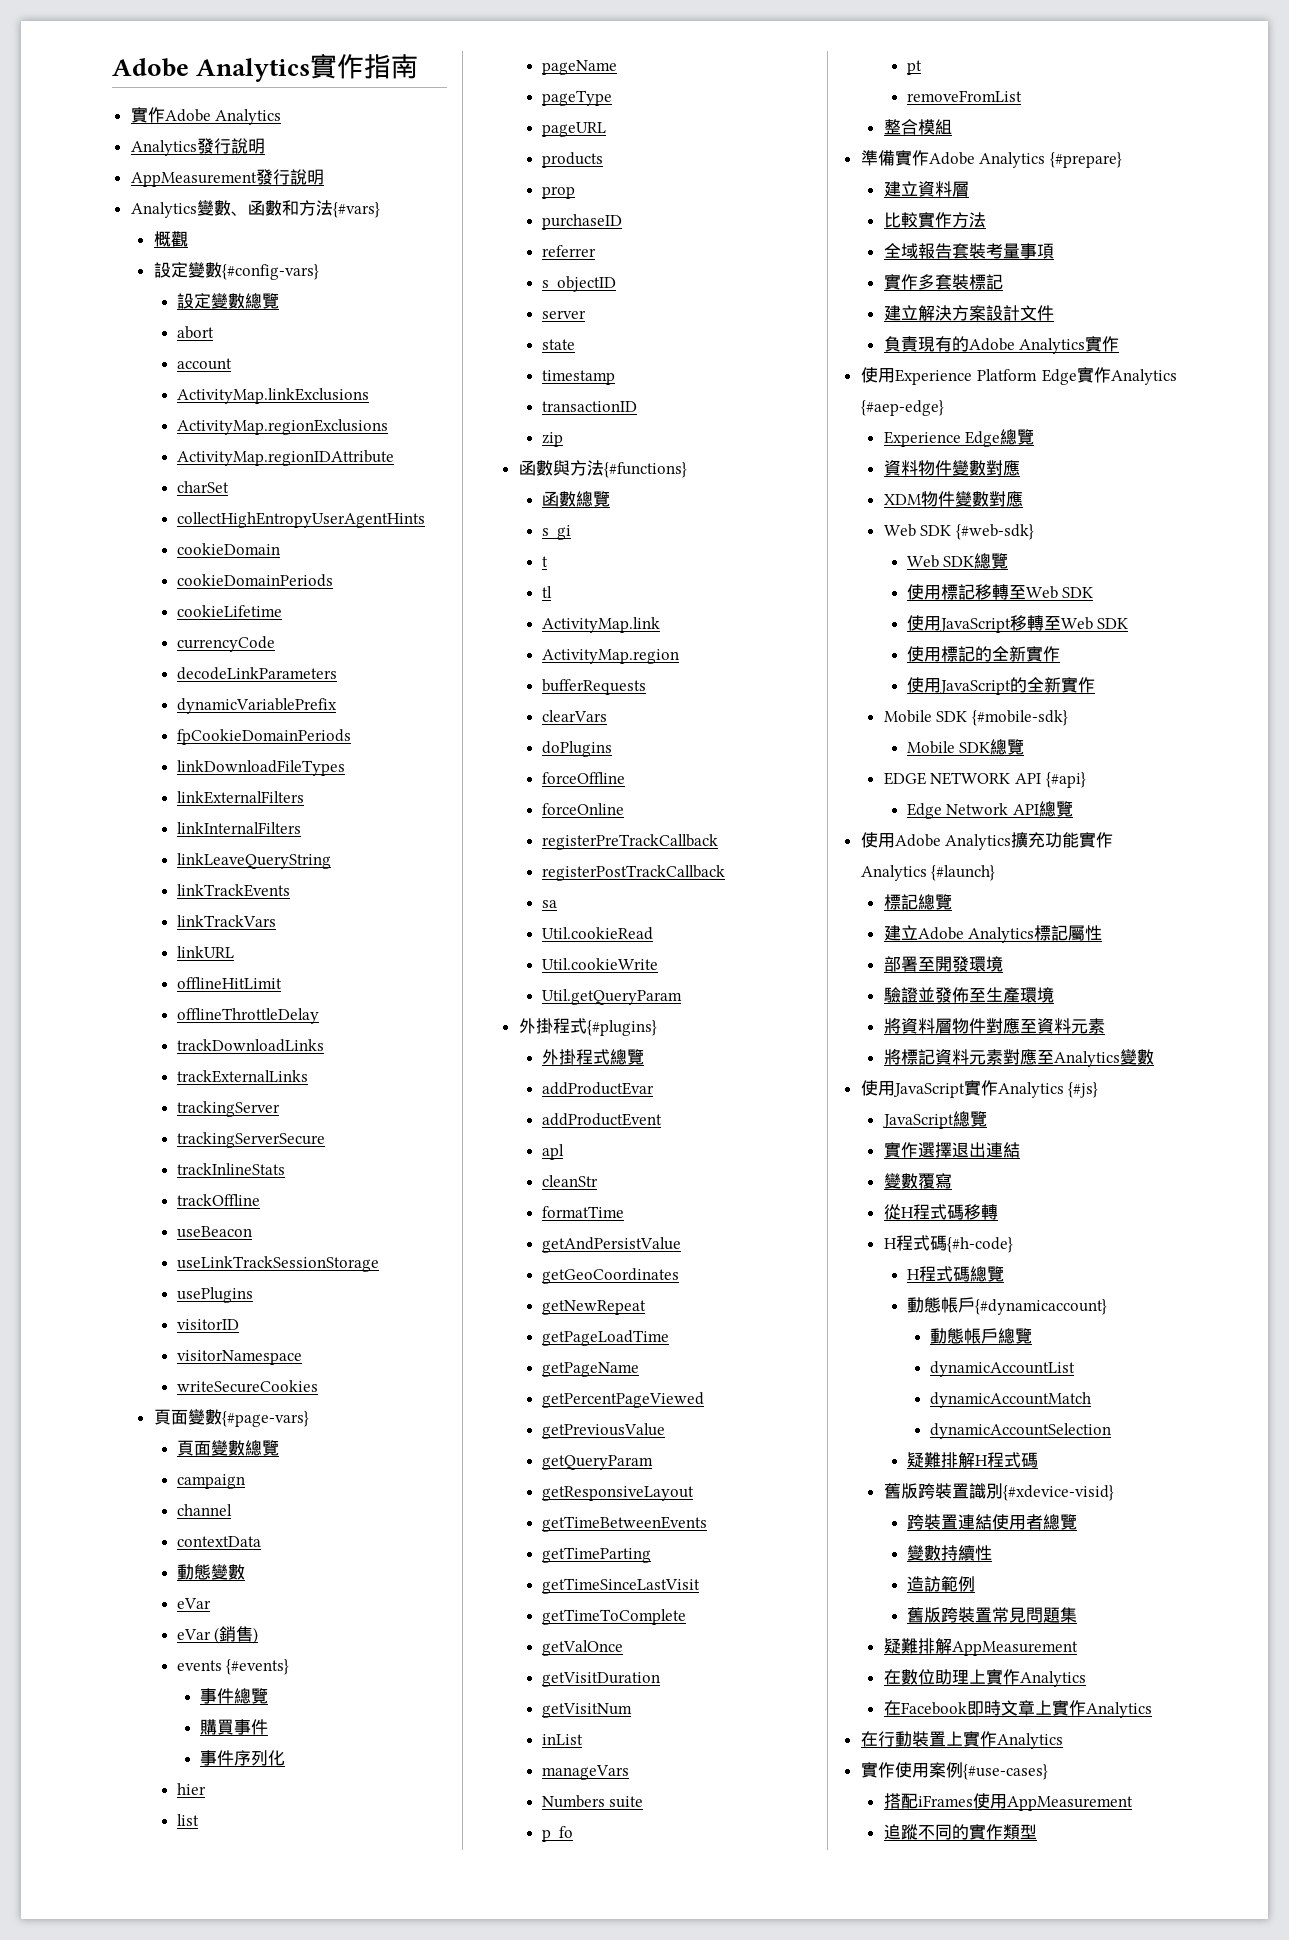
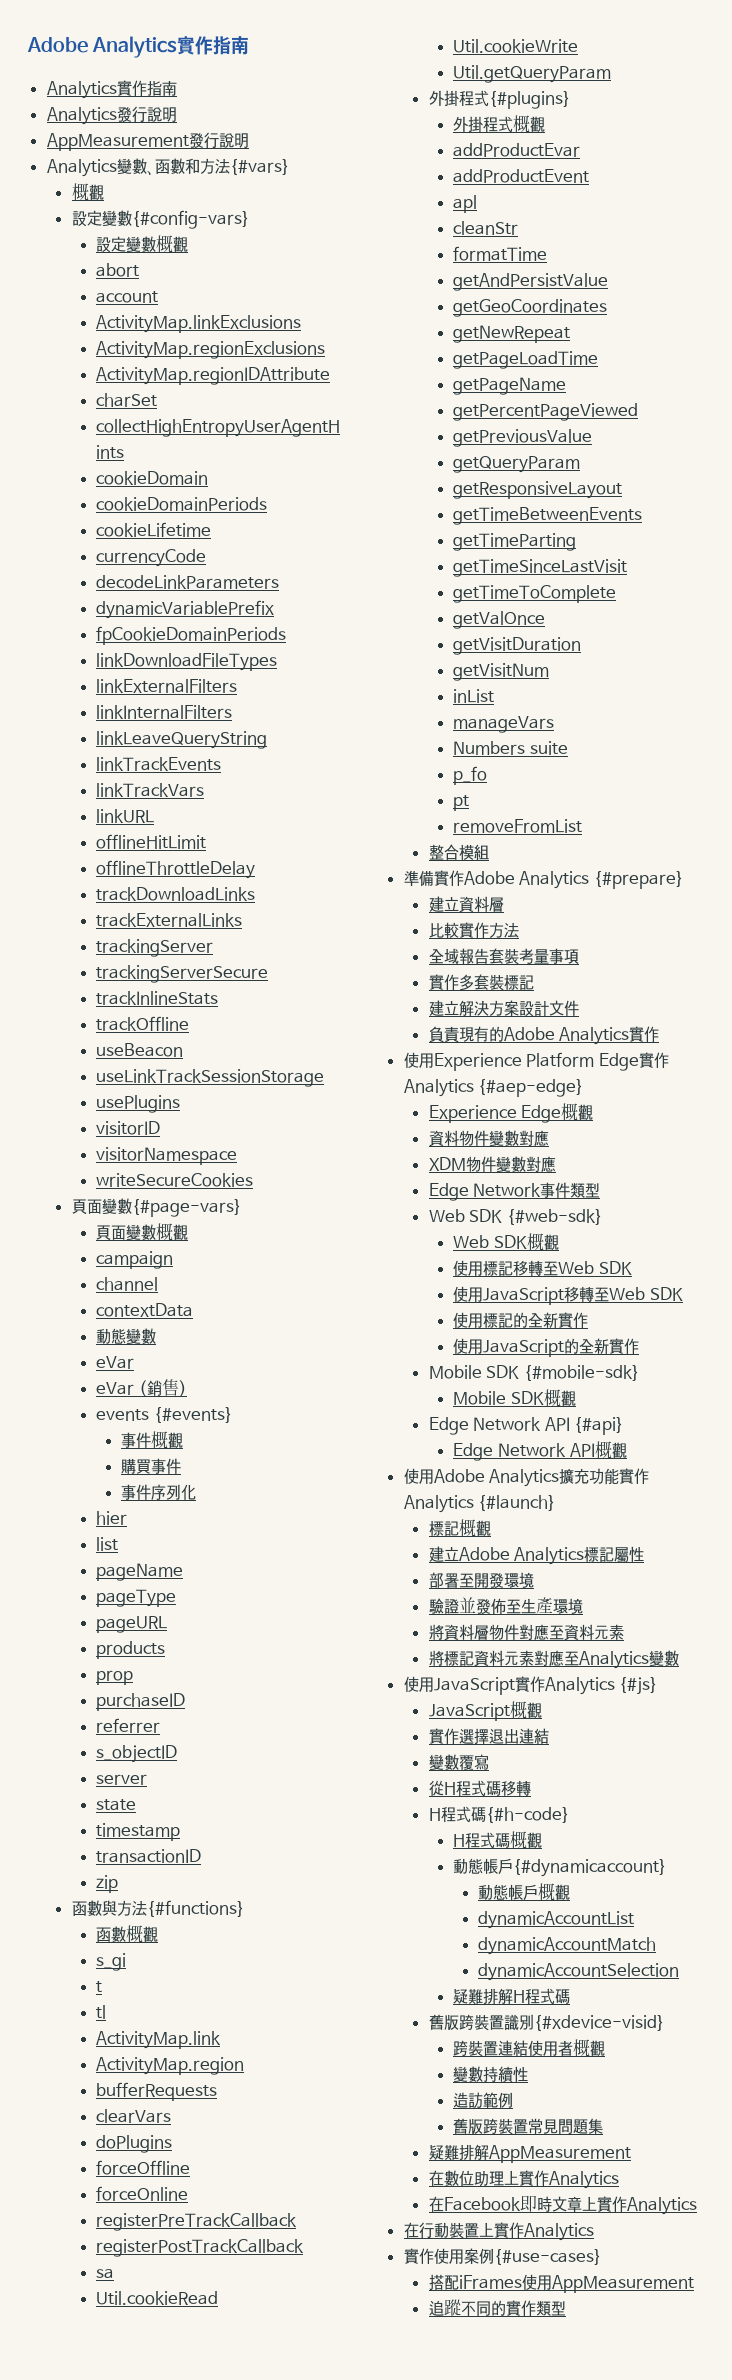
  Adobe Analytics實作指南
- 實作Adobe Analytics
+ Analytics實作指南
- 設定變數總覽
+ 設定變數概觀
- 頁面變數總覽
+ 頁面變數概觀
- 事件總覽
+ 事件概觀
- 函數總覽
+ 函數概觀
- 外掛程式總覽
+ 外掛程式概觀
- Experience Edge總覽
+ Experience Edge概觀
+ Edge Network事件類型
- Web SDK總覽
+ Web SDK概觀
- Mobile SDK總覽
- EDGE NETWORK API {#api}
+ Mobile SDK概觀
+ Edge Network API {#api}
- Edge Network API總覽
+ Edge Network API概觀
- 標記總覽
+ 標記概觀
- JavaScript總覽
+ JavaScript概觀
- H程式碼總覽
+ H程式碼概觀
- 動態帳戶總覽
+ 動態帳戶概觀
- 跨裝置連結使用者總覽
+ 跨裝置連結使用者概觀

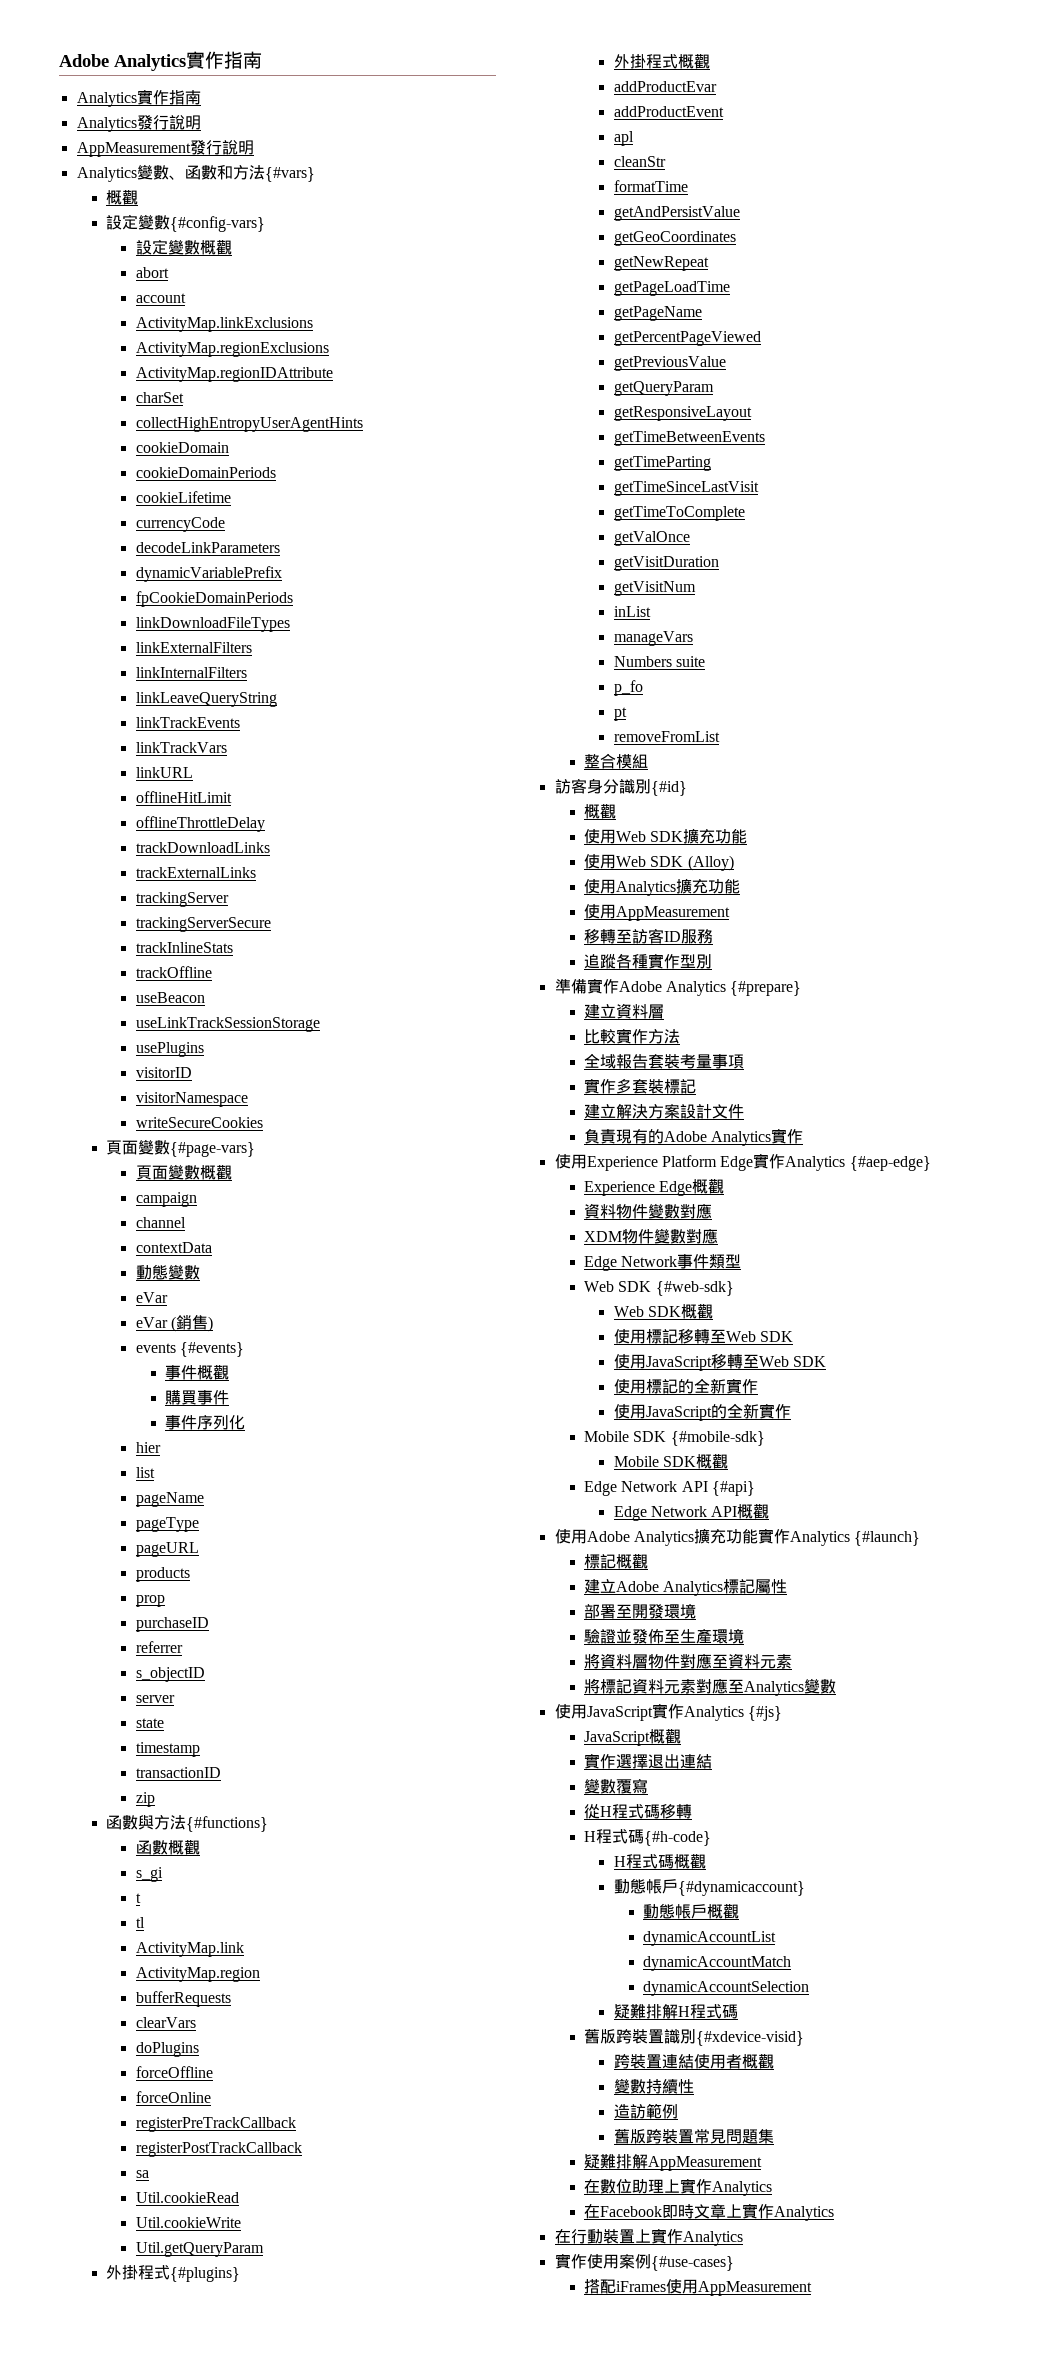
+ 訪客身分識別{#id}
+ 概觀
+ 使用Web SDK擴充功能
+ 使用Web SDK (Alloy)
+ 使用Analytics擴充功能
+ 使用AppMeasurement
+ 移轉至訪客ID服務
+ 追蹤各種實作型別
- 追蹤不同的實作類型

